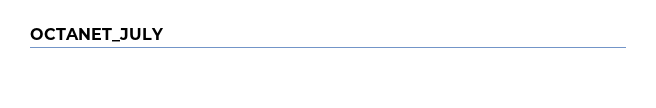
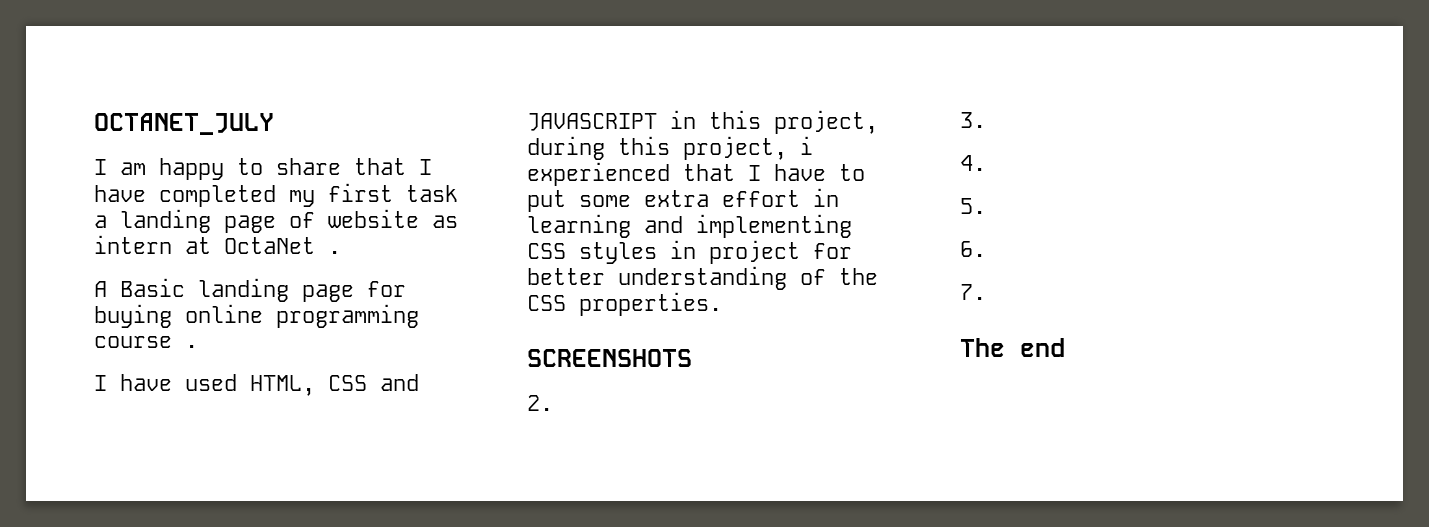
+ I am happy to share that I have completed my first task a landing page of website as intern at OctaNet .
+ A Basic landing page for buying online programming course .
+ I have used HTML, CSS and JAVASCRIPT in this project, during this project, i experienced that I have to put some extra effort in learning and implementing CSS styles in project for better understanding of the CSS properties.
+ SCREENSHOTS
+ 2.
+ 3.
+ 4.
+ 5.
+ 6.
+ 7.
+ The end

